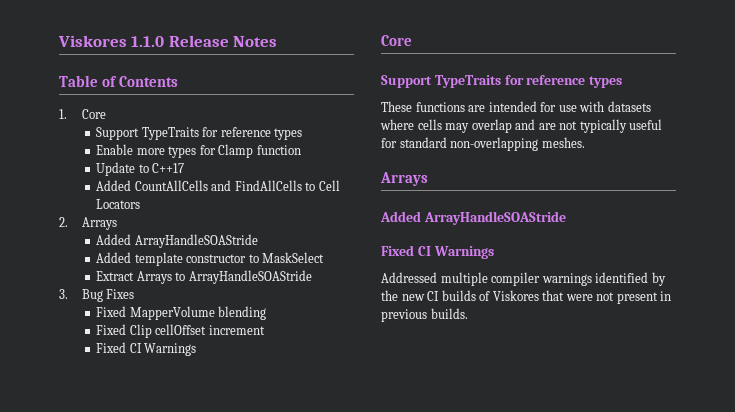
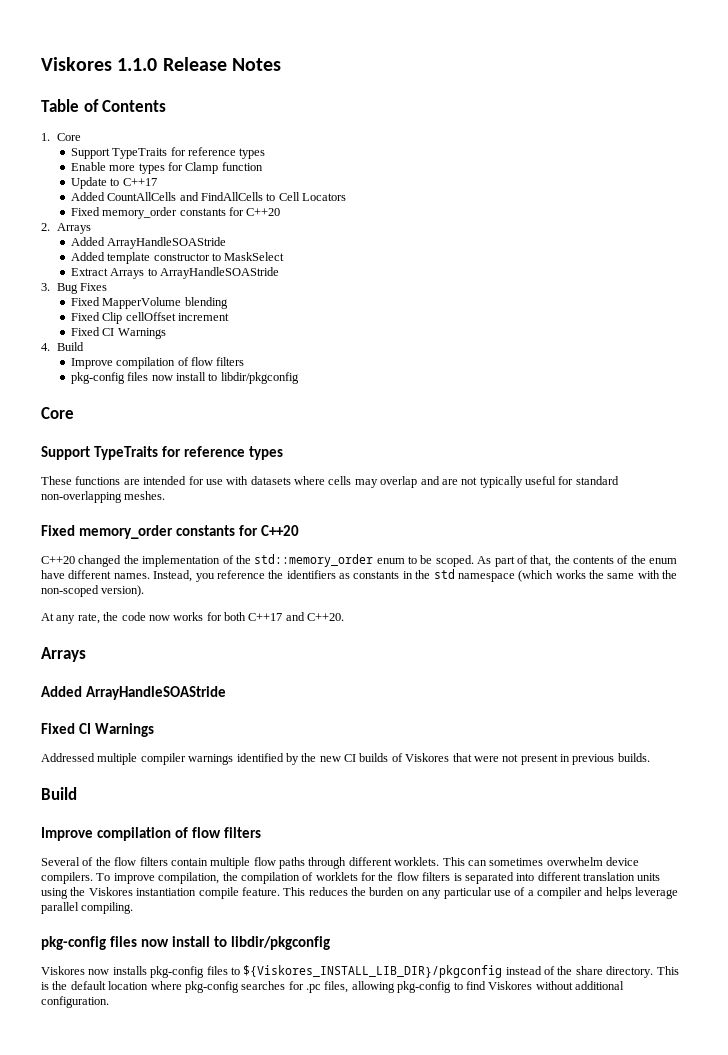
  Added CountAllCells and FindAllCells to Cell Locators
+ Fixed memory_order constants for C++20
+ 4. Build
+ Improve compilation of flow filters
+ pkg-config files now install to libdir/pkgconfig
  These functions are intended for use with datasets where cells may overlap and are not typically useful for standard non-overlapping meshes.
+ Fixed memory_order constants for C++20
+ C++20 changed the implementation of the std::memory_order enum to be scoped. As part of that, the contents of the enum have different names. Instead, you reference the identifiers as constants in the std namespace (which works the same with the non-scoped version).
+ At any rate, the code now works for both C++17 and C++20.
  Addressed multiple compiler warnings identified by the new CI builds of Viskores that were not present in previous builds.
+ Build
+ Improve compilation of flow filters
+ Several of the flow filters contain multiple flow paths through different worklets. This can sometimes overwhelm device compilers. To improve compilation, the compilation of worklets for the flow filters is separated into different translation units using the Viskores instantiation compile feature. This reduces the burden on any particular use of a compiler and helps leverage parallel compiling.
+ pkg-config files now install to libdir/pkgconfig
+ Viskores now installs pkg-config files to ${Viskores_INSTALL_LIB_DIR}/pkgconfig instead of the share directory. This is the default location where pkg-config searches for .pc files, allowing pkg-config to find Viskores without additional configuration.

